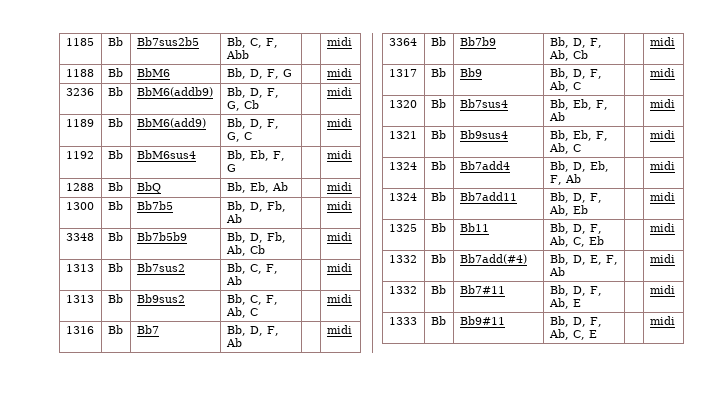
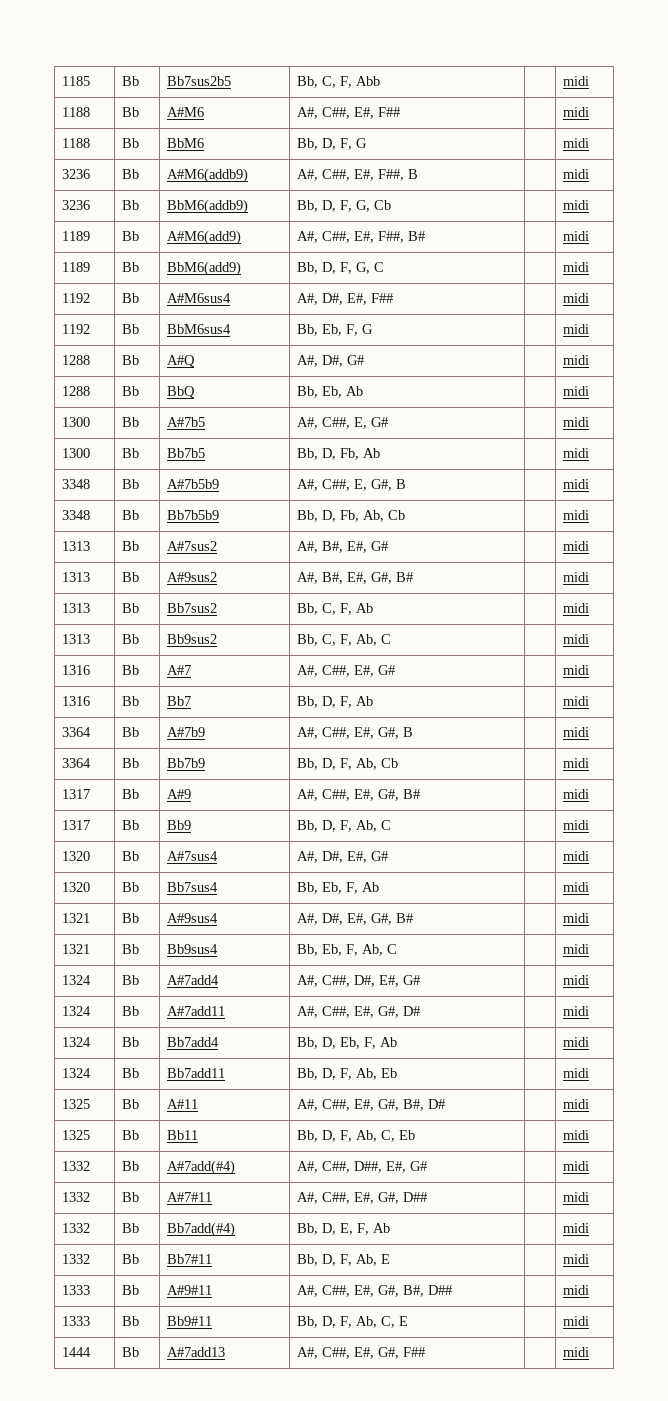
+ 1188 | Bb | A#M6 | A#, C##, E#, F## | | midi
+ 3236 | Bb | A#M6(addb9) | A#, C##, E#, F##, B | | midi
+ 1189 | Bb | A#M6(add9) | A#, C##, E#, F##, B# | | midi
+ 1192 | Bb | A#M6sus4 | A#, D#, E#, F## | | midi
+ 1288 | Bb | A#Q | A#, D#, G# | | midi
+ 1300 | Bb | A#7b5 | A#, C##, E, G# | | midi
+ 3348 | Bb | A#7b5b9 | A#, C##, E, G#, B | | midi
+ 1313 | Bb | A#7sus2 | A#, B#, E#, G# | | midi
+ 1313 | Bb | A#9sus2 | A#, B#, E#, G#, B# | | midi
+ 1316 | Bb | A#7 | A#, C##, E#, G# | | midi
+ 3364 | Bb | A#7b9 | A#, C##, E#, G#, B | | midi
+ 1317 | Bb | A#9 | A#, C##, E#, G#, B# | | midi
+ 1320 | Bb | A#7sus4 | A#, D#, E#, G# | | midi
+ 1321 | Bb | A#9sus4 | A#, D#, E#, G#, B# | | midi
+ 1324 | Bb | A#7add4 | A#, C##, D#, E#, G# | | midi
+ 1324 | Bb | A#7add11 | A#, C##, E#, G#, D# | | midi
+ 1325 | Bb | A#11 | A#, C##, E#, G#, B#, D# | | midi
+ 1332 | Bb | A#7add(#4) | A#, C##, D##, E#, G# | | midi
+ 1332 | Bb | A#7#11 | A#, C##, E#, G#, D## | | midi
+ 1333 | Bb | A#9#11 | A#, C##, E#, G#, B#, D## | | midi
+ 1444 | Bb | A#7add13 | A#, C##, E#, G#, F## | | midi

